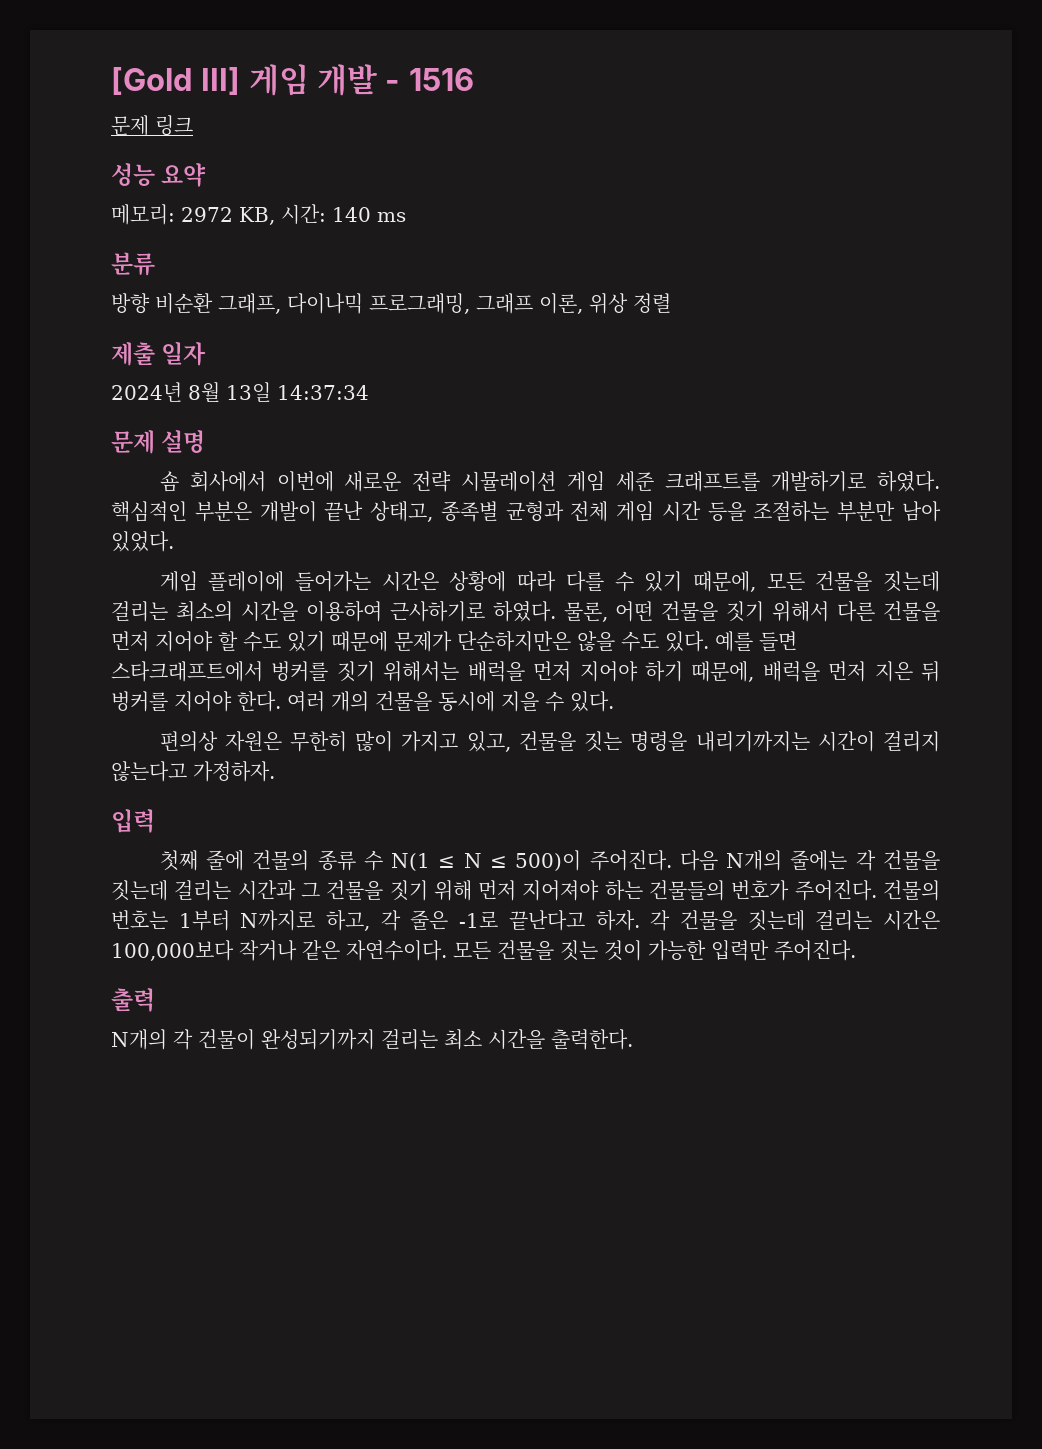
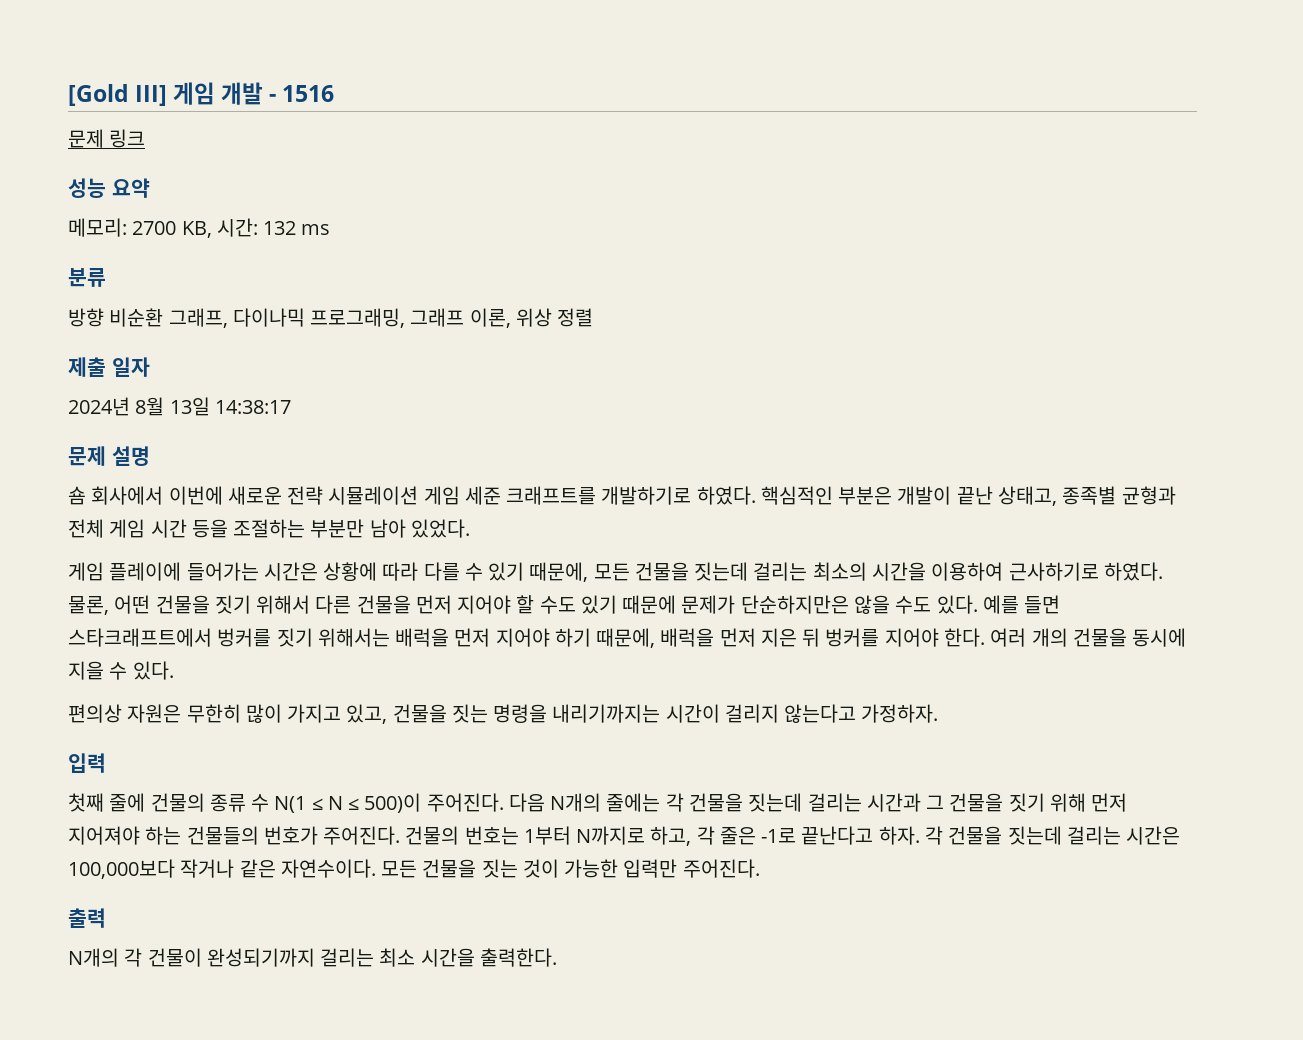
- 메모리: 2972 KB, 시간: 140 ms
+ 메모리: 2700 KB, 시간: 132 ms
- 2024년 8월 13일 14:37:34
+ 2024년 8월 13일 14:38:17

